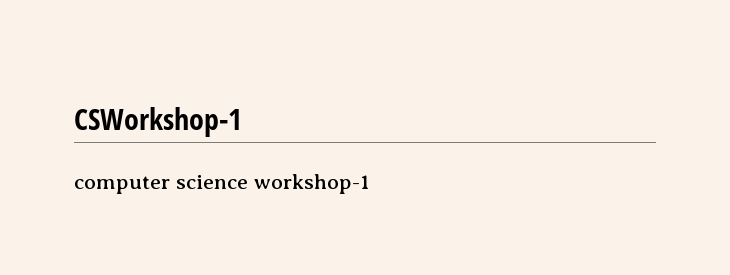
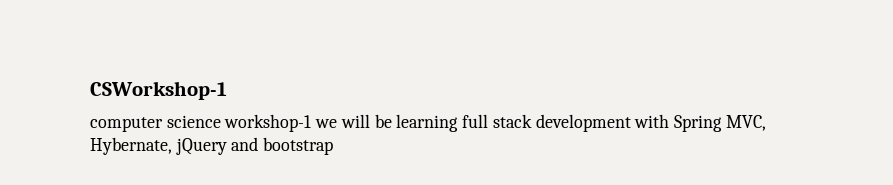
- computer science workshop-1
+ computer science workshop-1 we will be learning full stack development with Spring MVC, Hybernate, jQuery and bootstrap

